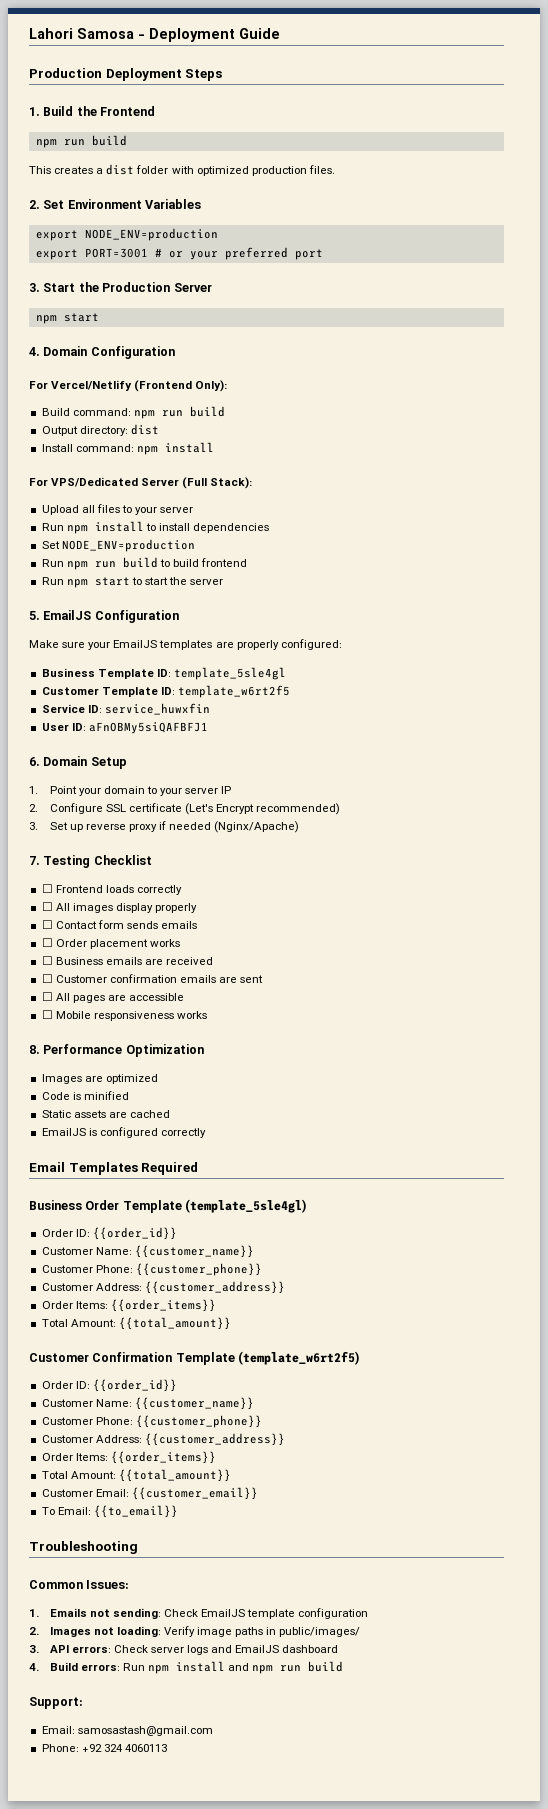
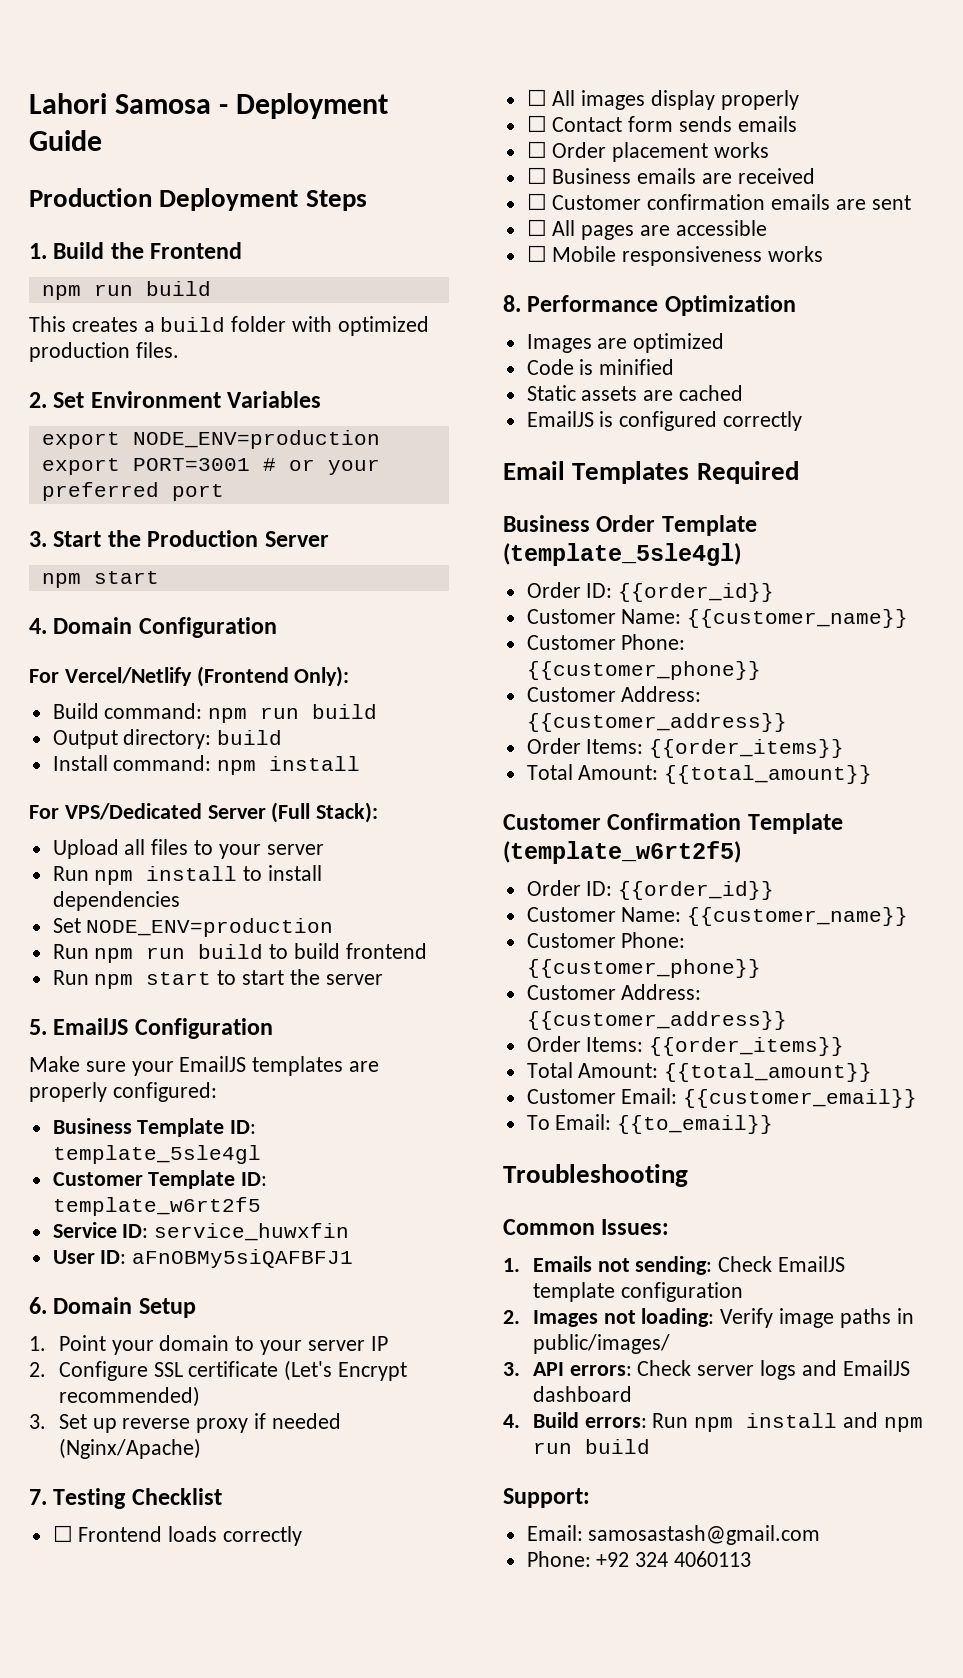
- This creates a dist folder with optimized production files.
+ This creates a build folder with optimized production files.
- Output directory: dist
+ Output directory: build

